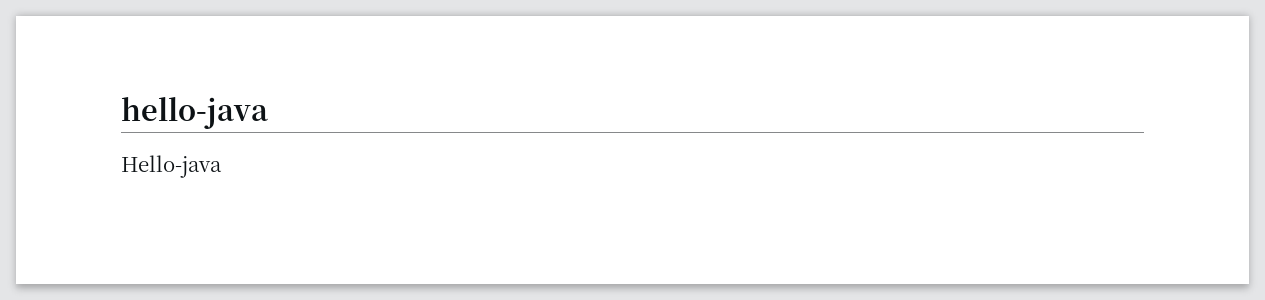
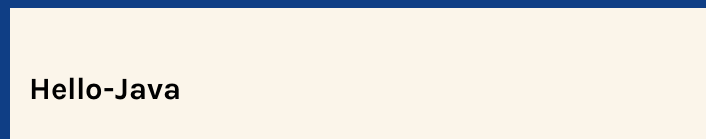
- hello-java
- Hello-java
+ Hello-Java

